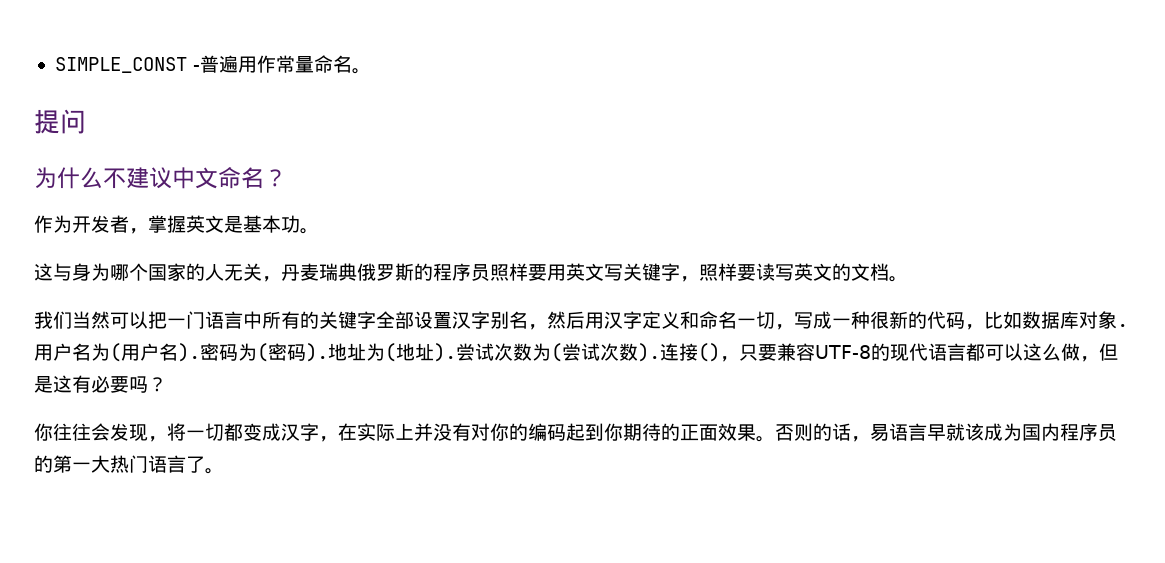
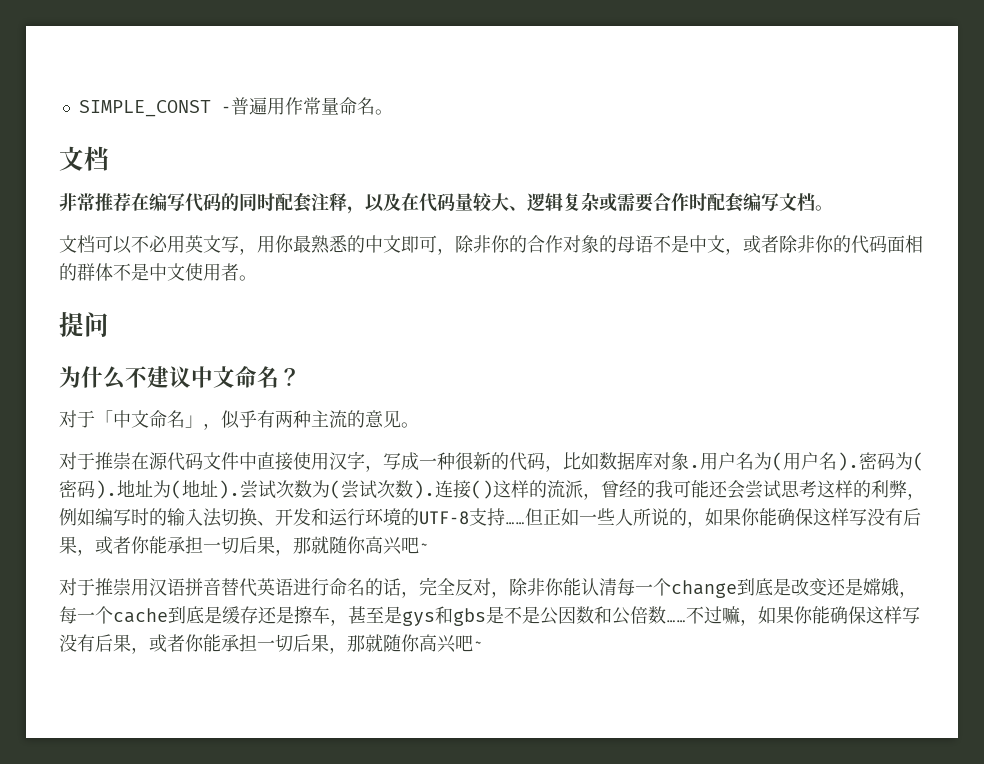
  SIMPLE_CONST -普遍用作常量命名。
+ 文档
+ 非常推荐在编写代码的同时配套注释，以及在代码量较大、逻辑复杂或需要合作时配套编写文档。
+ 文档可以不必用英文写，用你最熟悉的中文即可，除非你的合作对象的母语不是中文，或者除非你的代码面相的群体不是中文使用者。
- 作为开发者，掌握英文是基本功。
- 这与身为哪个国家的人无关，丹麦瑞典俄罗斯的程序员照样要用英文写关键字，照样要读写英文的文档。
- 我们当然可以把一门语言中所有的关键字全部设置汉字别名，然后用汉字定义和命名一切，写成一种很新的代码，比如数据库对象.
+ 对于「中文命名」，似乎有两种主流的意见。
+ 对于推崇在源代码文件中直接使用汉字，写成一种很新的代码，比如数据库对象.
- 连接()，只要兼容UTF-8的现代语言都可以这么做，但是这有必要吗？
- 你往往会发现，将一切都变成汉字，在实际上并没有对你的编码起到你期待的正面效果。否则的话，易语言早就该成为国内程序员的第一大热门语言了。
+ 连接()这样的流派，曾经的我可能还会尝试思考这样的利弊，例如编写时的输入法切换、开发和运行环境的UTF-8支持……但正如一些人所说的，如果你能确保这样写没有后果，或者你能承担一切后果，那就随你高兴吧~
+ 对于推崇用汉语拼音替代英语进行命名的话，完全反对，除非你能认清每一个change到底是改变还是嫦娥，每一个cache到底是缓存还是擦车，甚至是gys和gbs是不是公因数和公倍数……不过嘛，如果你能确保这样写没有后果，或者你能承担一切后果，那就随你高兴吧~

